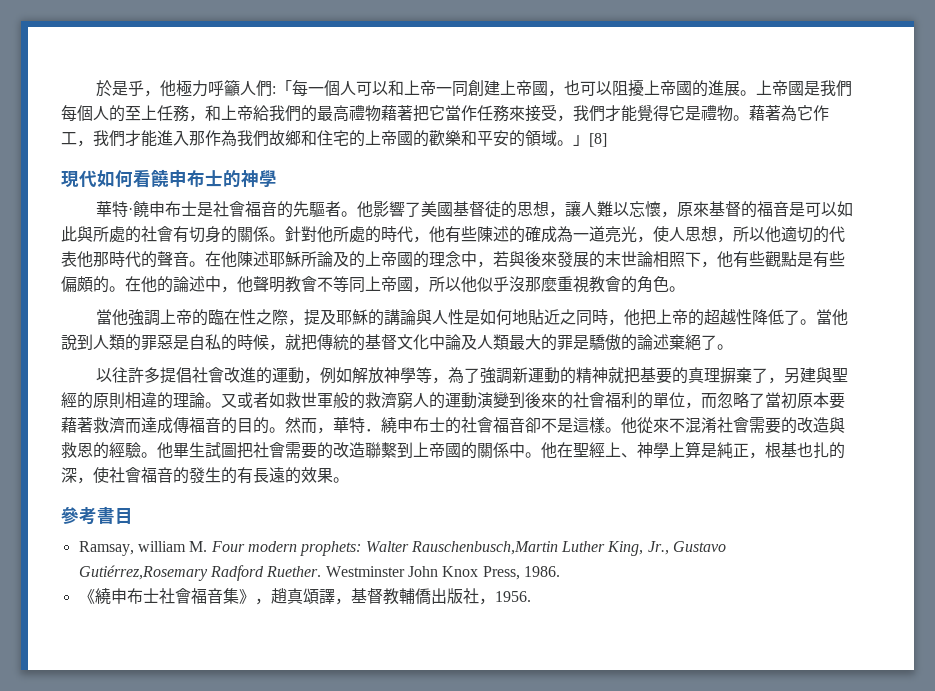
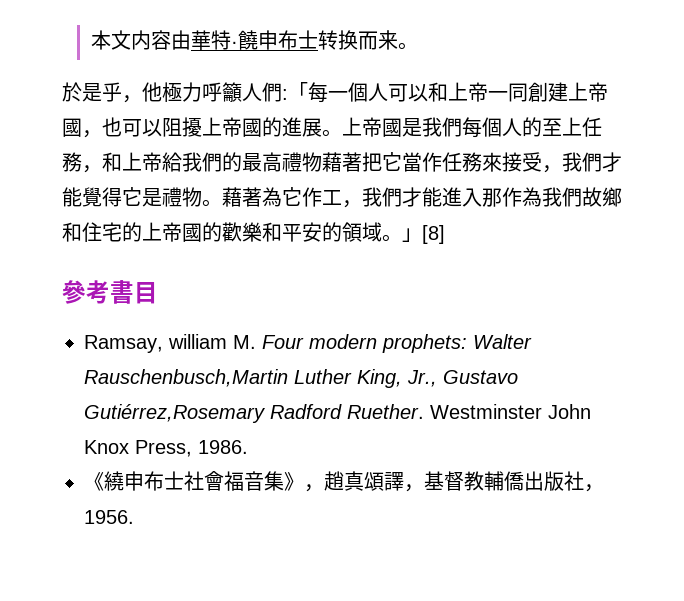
+ 本文内容由華特·饒申布士转换而来。
- 現代如何看饒申布士的神學
- 華特·饒申布士是社會福音的先驅者。他影響了美國基督徒的思想，讓人難以忘懷，原來基督的福音是可以如此與所處的社會有切身的關係。針對他所處的時代，他有些陳述的確成為一道亮光，使人思想，所以他適切的代表他那時代的聲音。在他陳述耶穌所論及的上帝國的理念中，若與後來發展的末世論相照下，他有些觀點是有些偏頗的。在他的論述中，他聲明教會不等同上帝國，所以他似乎沒那麼重視教會的角色。
- 當他強調上帝的臨在性之際，提及耶穌的講論與人性是如何地貼近之同時，他把上帝的超越性降低了。當他說到人類的罪惡是自私的時候，就把傳統的基督文化中論及人類最大的罪是驕傲的論述棄絕了。
- 以往許多提倡社會改進的運動，例如解放神學等，為了強調新運動的精神就把基要的真理摒棄了，另建與聖經的原則相違的理論。又或者如救世軍般的救濟窮人的運動演變到後來的社會福利的單位，而忽略了當初原本要藉著救濟而達成傳福音的目的。然而，華特．繞申布士的社會福音卻不是這樣。他從來不混淆社會需要的改造與救恩的經驗。他畢生試圖把社會需要的改造聯繫到上帝國的關係中。他在聖經上、神學上算是純正，根基也扎的深，使社會福音的發生的有長遠的效果。

